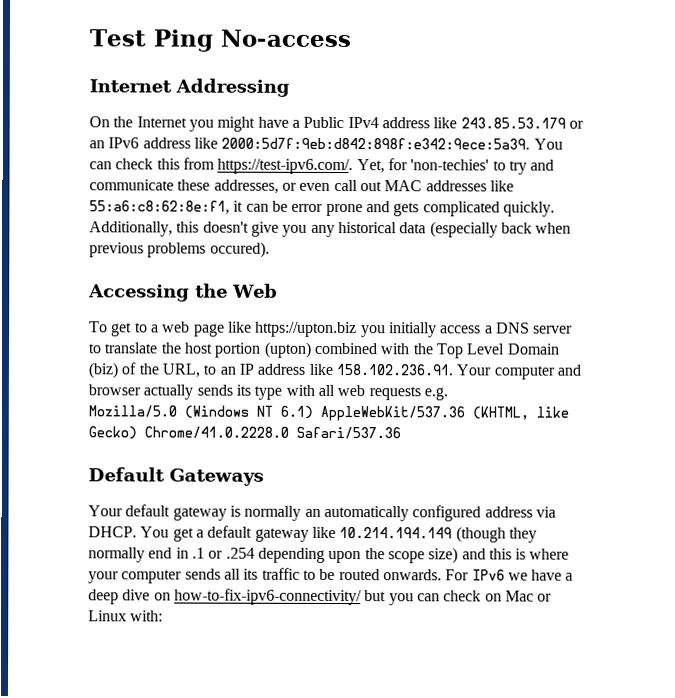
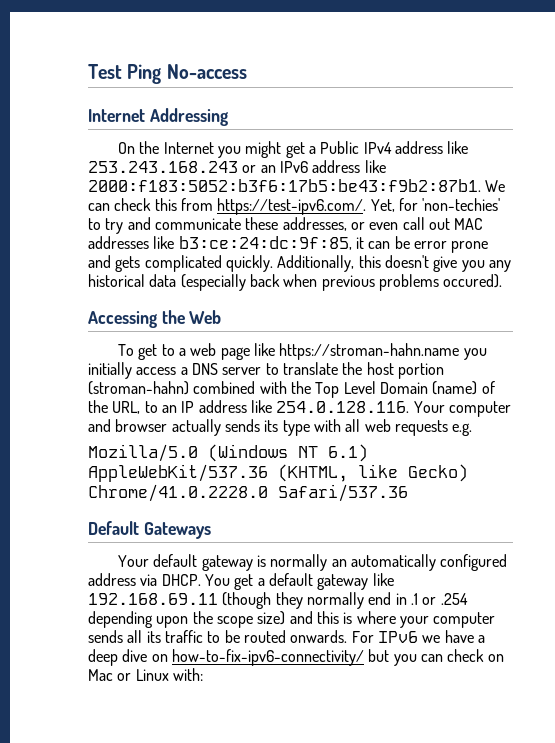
- On the Internet you might have a Public IPv4 address like 243.85.53.179 or an IPv6 address like 2000:5d7f:9eb:d842:898f:e342:9ece:5a39. You can check this from https://test-ipv6.com/. Yet, for 'non-techies' to try and communicate these addresses, or even call out MAC addresses like 55:a6:c8:62:8e:f1, it can be error prone and gets complicated quickly.
+ On the Internet you might get a Public IPv4 address like 253.243.168.243 or an IPv6 address like 2000:f183:5052:b3f6:17b5:be43:f9b2:87b1. We can check this from https://test-ipv6.com/. Yet, for 'non-techies' to try and communicate these addresses, or even call out MAC addresses like b3:ce:24:dc:9f:85, it can be error prone and gets complicated quickly.
- To get to a web page like https://upton.biz you initially access a DNS server to translate the host portion (upton) combined with the Top Level Domain (biz) of the URL, to an IP address like 158.102.236.91. Your computer and browser actually sends its type with all web requests e.g.
+ To get to a web page like https://stroman-hahn.name you initially access a DNS server to translate the host portion (stroman-hahn) combined with the Top Level Domain (name) of the URL, to an IP address like 254.0.128.116. Your computer and browser actually sends its type with all web requests e.g.
- You get a default gateway like 10.214.194.149 (though they normally end in .1 or .254 depending upon the scope size) and this is where your computer sends all its traffic to be routed onwards.
+ You get a default gateway like 192.168.69.11 (though they normally end in .1 or .254 depending upon the scope size) and this is where your computer sends all its traffic to be routed onwards.

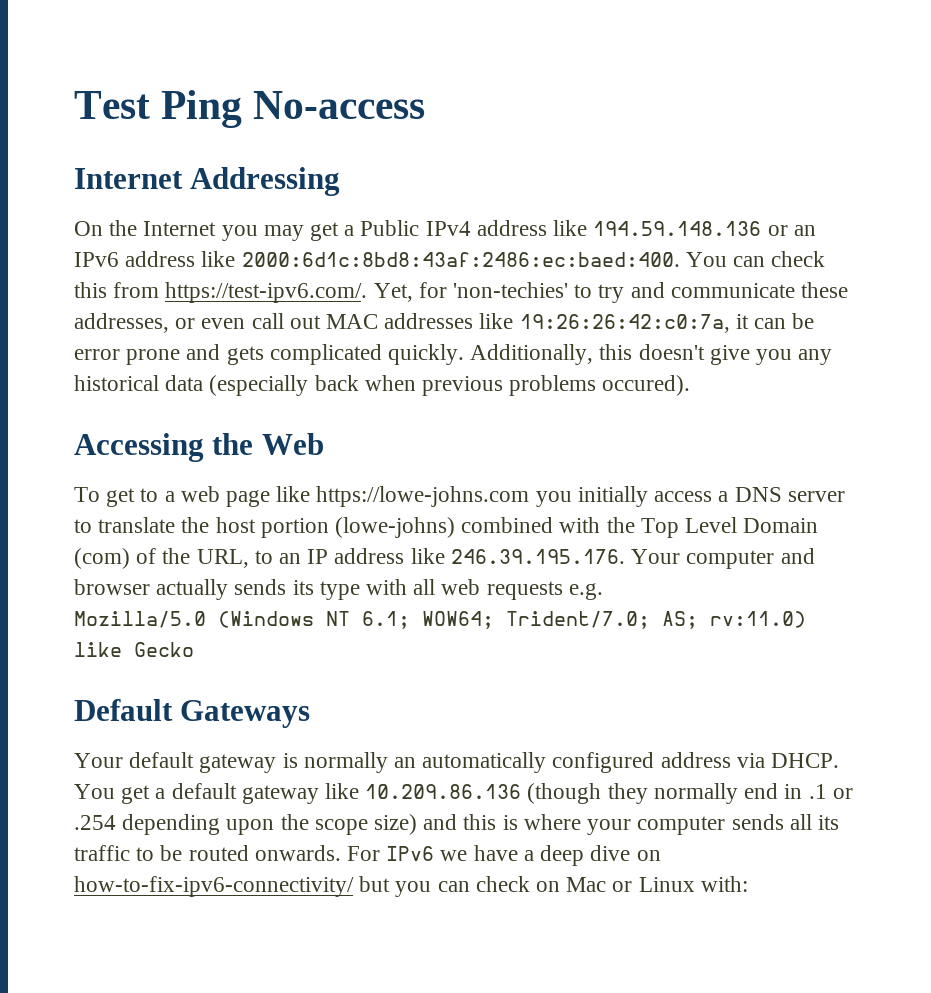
- On the Internet you might get a Public IPv4 address like 253.243.168.243 or an IPv6 address like 2000:f183:5052:b3f6:17b5:be43:f9b2:87b1. We can check this from https://test-ipv6.com/. Yet, for 'non-techies' to try and communicate these addresses, or even call out MAC addresses like b3:ce:24:dc:9f:85, it can be error prone and gets complicated quickly.
+ On the Internet you may get a Public IPv4 address like 194.59.148.136 or an IPv6 address like 2000:6d1c:8bd8:43af:2486:ec:baed:400. You can check this from https://test-ipv6.com/. Yet, for 'non-techies' to try and communicate these addresses, or even call out MAC addresses like 19:26:26:42:c0:7a, it can be error prone and gets complicated quickly.
- To get to a web page like https://stroman-hahn.name you initially access a DNS server to translate the host portion (stroman-hahn) combined with the Top Level Domain (name) of the URL, to an IP address like 254.0.128.116. Your computer and browser actually sends its type with all web requests e.g.
+ To get to a web page like https://lowe-johns.com you initially access a DNS server to translate the host portion (lowe-johns) combined with the Top Level Domain (com) of the URL, to an IP address like 246.39.195.176. Your computer and browser actually sends its type with all web requests e.g.
- Mozilla/5.0 (Windows NT 6.1) AppleWebKit/537.36 (KHTML, like Gecko) Chrome/41.0.2228.0 Safari/537.36
+ Mozilla/5.0 (Windows NT 6.1; WOW64; Trident/7.0; AS; rv:11.0) like Gecko
- You get a default gateway like 192.168.69.11 (though they normally end in .1 or .254 depending upon the scope size) and this is where your computer sends all its traffic to be routed onwards.
+ You get a default gateway like 10.209.86.136 (though they normally end in .1 or .254 depending upon the scope size) and this is where your computer sends all its traffic to be routed onwards.

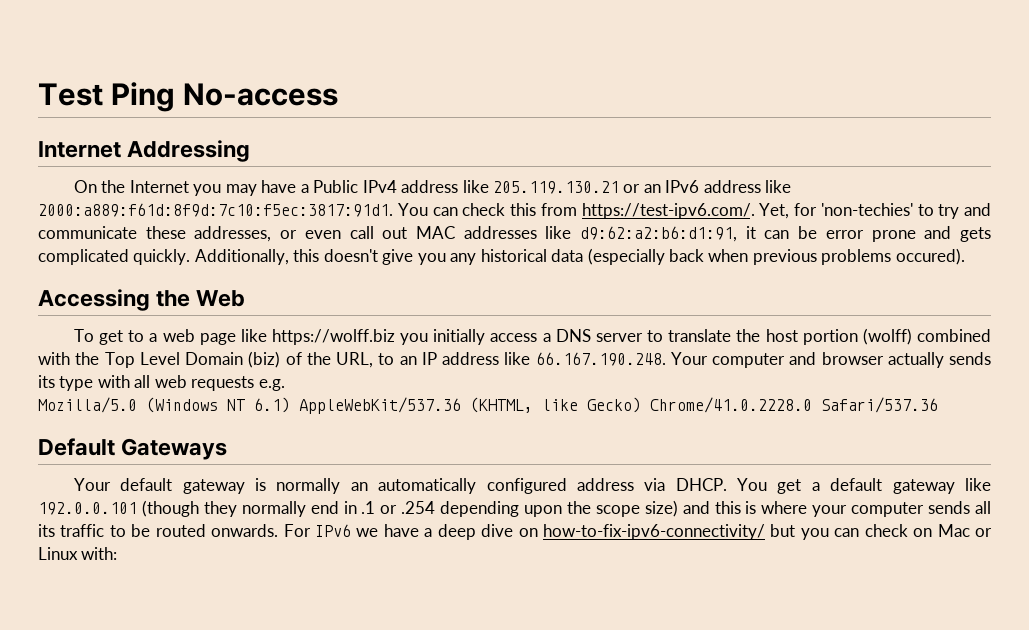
- On the Internet you may get a Public IPv4 address like 194.59.148.136 or an IPv6 address like 2000:6d1c:8bd8:43af:2486:ec:baed:400.
+ On the Internet you may have a Public IPv4 address like 205.119.130.21 or an IPv6 address like 2000:a889:f61d:8f9d:7c10:f5ec:3817:91d1.
- You can check this from https://test-ipv6.com/. Yet, for 'non-techies' to try and communicate these addresses, or even call out MAC addresses like 19:26:26:42:c0:7a, it can be error prone and gets complicated quickly.
+ You can check this from https://test-ipv6.com/. Yet, for 'non-techies' to try and communicate these addresses, or even call out MAC addresses like d9:62:a2:b6:d1:91, it can be error prone and gets complicated quickly.
- To get to a web page like https://lowe-johns.com you initially access a DNS server to translate the host portion (lowe-johns) combined with the Top Level Domain (com) of the URL, to an IP address like 246.39.195.176. Your computer and browser actually sends its type with all web requests e.g.
+ To get to a web page like https://wolff.biz you initially access a DNS server to translate the host portion (wolff) combined with the Top Level Domain (biz) of the URL, to an IP address like 66.167.190.248. Your computer and browser actually sends its type with all web requests e.g.
- Mozilla/5.0 (Windows NT 6.1; WOW64; Trident/7.0; AS; rv:11.0) like Gecko
+ Mozilla/5.0 (Windows NT 6.1) AppleWebKit/537.36 (KHTML, like Gecko) Chrome/41.0.2228.0 Safari/537.36
- You get a default gateway like 10.209.86.136 (though they normally end in .1 or .254 depending upon the scope size) and this is where your computer sends all its traffic to be routed onwards.
+ You get a default gateway like 192.0.0.101 (though they normally end in .1 or .254 depending upon the scope size) and this is where your computer sends all its traffic to be routed onwards.

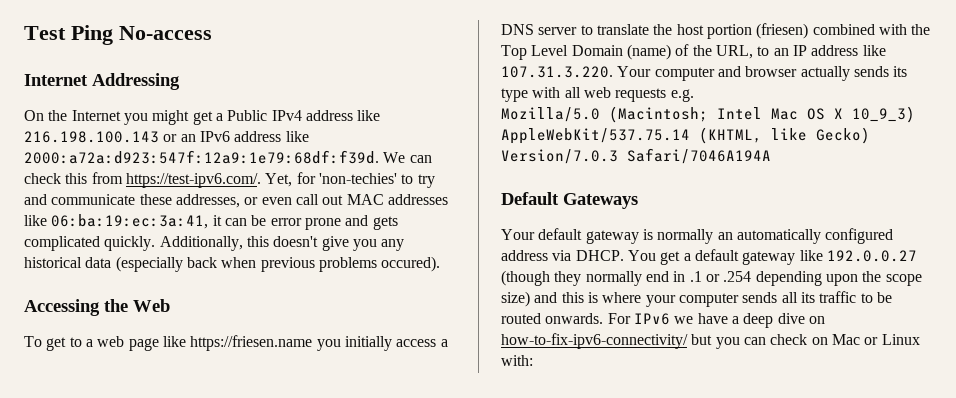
- On the Internet you may have a Public IPv4 address like 205.119.130.21 or an IPv6 address like 2000:a889:f61d:8f9d:7c10:f5ec:3817:91d1. You can check this from https://test-ipv6.com/. Yet, for 'non-techies' to try and communicate these addresses, or even call out MAC addresses like d9:62:a2:b6:d1:91, it can be error prone and gets complicated quickly.
+ On the Internet you might get a Public IPv4 address like 216.198.100.143 or an IPv6 address like 2000:a72a:d923:547f:12a9:1e79:68df:f39d. We can check this from https://test-ipv6.com/. Yet, for 'non-techies' to try and communicate these addresses, or even call out MAC addresses like 06:ba:19:ec:3a:41, it can be error prone and gets complicated quickly.
- To get to a web page like https://wolff.biz you initially access a DNS server to translate the host portion (wolff) combined with the Top Level Domain (biz) of the URL, to an IP address like 66.167.190.248. Your computer and browser actually sends its type with all web requests e.g.
+ To get to a web page like https://friesen.name you initially access a DNS server to translate the host portion (friesen) combined with the Top Level Domain (name) of the URL, to an IP address like 107.31.3.220. Your computer and browser actually sends its type with all web requests e.g.
- Mozilla/5.0 (Windows NT 6.1) AppleWebKit/537.36 (KHTML, like Gecko) Chrome/41.0.2228.0 Safari/537.36
+ Mozilla/5.0 (Macintosh; Intel Mac OS X 10_9_3) AppleWebKit/537.75.14 (KHTML, like Gecko) Version/7.0.3 Safari/7046A194A
- You get a default gateway like 192.0.0.101 (though they normally end in .1 or .254 depending upon the scope size) and this is where your computer sends all its traffic to be routed onwards.
+ You get a default gateway like 192.0.0.27 (though they normally end in .1 or .254 depending upon the scope size) and this is where your computer sends all its traffic to be routed onwards.

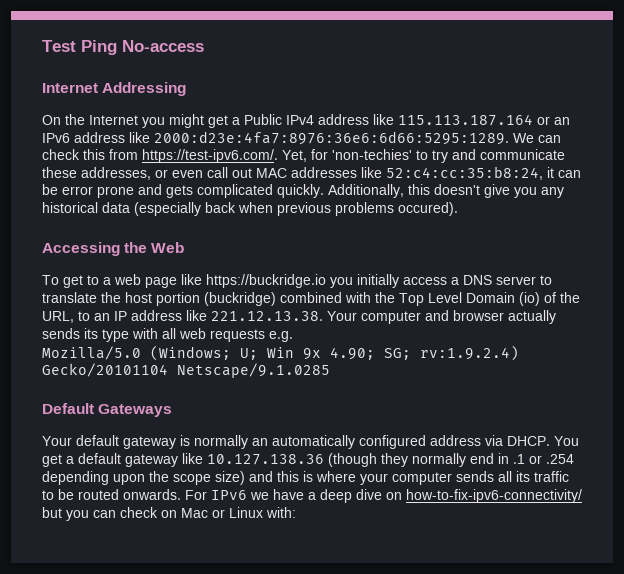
- On the Internet you might get a Public IPv4 address like 216.198.100.143 or an IPv6 address like 2000:a72a:d923:547f:12a9:1e79:68df:f39d.
+ On the Internet you might get a Public IPv4 address like 115.113.187.164 or an IPv6 address like 2000:d23e:4fa7:8976:36e6:6d66:5295:1289.
- We can check this from https://test-ipv6.com/. Yet, for 'non-techies' to try and communicate these addresses, or even call out MAC addresses like 06:ba:19:ec:3a:41, it can be error prone and gets complicated quickly.
+ We can check this from https://test-ipv6.com/. Yet, for 'non-techies' to try and communicate these addresses, or even call out MAC addresses like 52:c4:cc:35:b8:24, it can be error prone and gets complicated quickly.
- To get to a web page like https://friesen.name you initially access a DNS server to translate the host portion (friesen) combined with the Top Level Domain (name) of the URL, to an IP address like 107.31.3.220. Your computer and browser actually sends its type with all web requests e.g.
+ To get to a web page like https://buckridge.io you initially access a DNS server to translate the host portion (buckridge) combined with the Top Level Domain (io) of the URL, to an IP address like 221.12.13.38. Your computer and browser actually sends its type with all web requests e.g.
- Mozilla/5.0 (Macintosh; Intel Mac OS X 10_9_3) AppleWebKit/537.75.14 (KHTML, like Gecko) Version/7.0.3 Safari/7046A194A
+ Mozilla/5.0 (Windows; U; Win 9x 4.90; SG; rv:1.9.2.4) Gecko/20101104 Netscape/9.1.0285
- You get a default gateway like 192.0.0.27 (though they normally end in .1 or .254 depending upon the scope size) and this is where your computer sends all its traffic to be routed onwards.
+ You get a default gateway like 10.127.138.36 (though they normally end in .1 or .254 depending upon the scope size) and this is where your computer sends all its traffic to be routed onwards.

